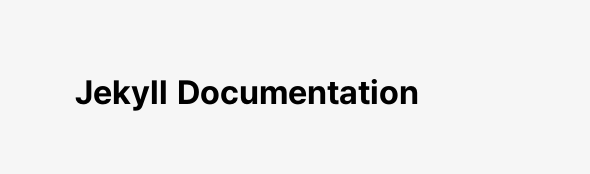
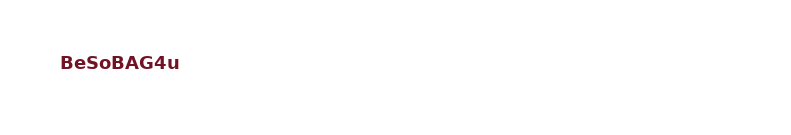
- Jekyll Documentation
+ BeSoBAG4u

